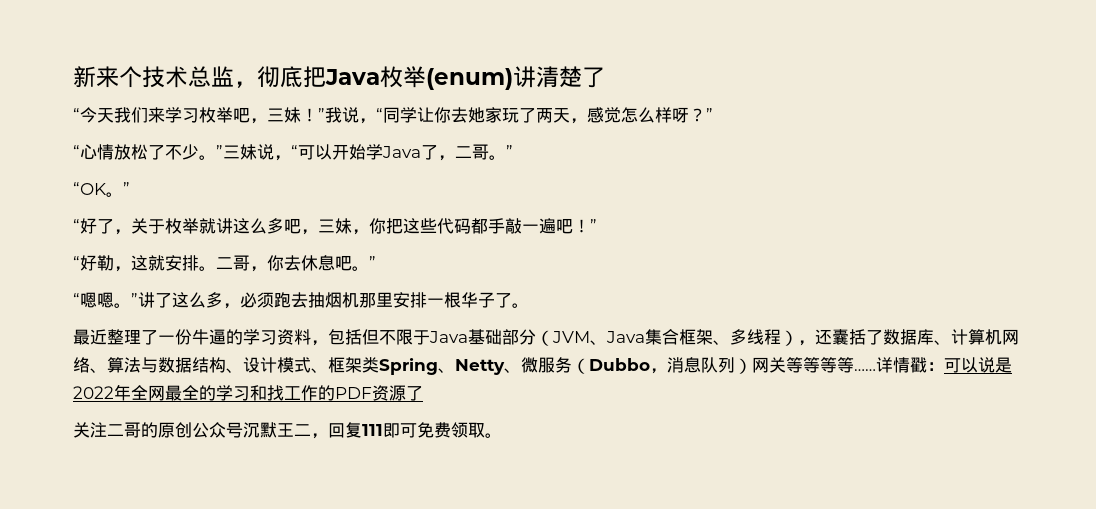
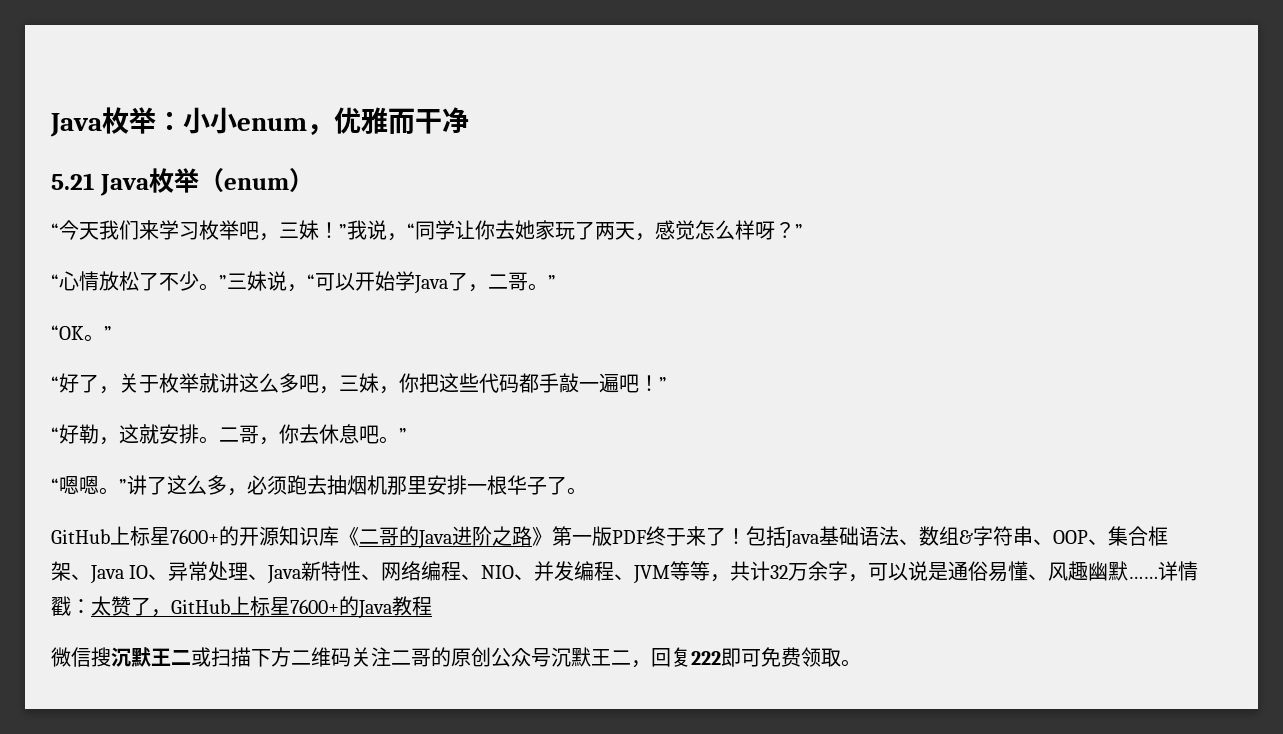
- 新来个技术总监，彻底把Java枚举(enum)讲清楚了
+ Java枚举：小小enum，优雅而干净
+ 5.21 Java枚举（enum）
- 最近整理了一份牛逼的学习资料，包括但不限于Java基础部分（JVM、Java集合框架、多线程），还囊括了数据库、计算机网络、算法与数据结构、设计模式、框架类Spring、Netty、微服务（Dubbo，消息队列）网关等等等等……详情戳：可以说是2022年全网最全的学习和找工作的PDF资源了
- 关注二哥的原创公众号沉默王二，回复111即可免费领取。
+ GitHub上标星7600+的开源知识库《二哥的Java进阶之路》第一版PDF终于来了！包括Java基础语法、数组&字符串、OOP、集合框架、Java IO、异常处理、Java新特性、网络编程、NIO、并发编程、JVM等等，共计32万余字，可以说是通俗易懂、风趣幽默……详情戳：太赞了，GitHub上标星7600+的Java教程
+ 微信搜沉默王二或扫描下方二维码关注二哥的原创公众号沉默王二，回复222即可免费领取。

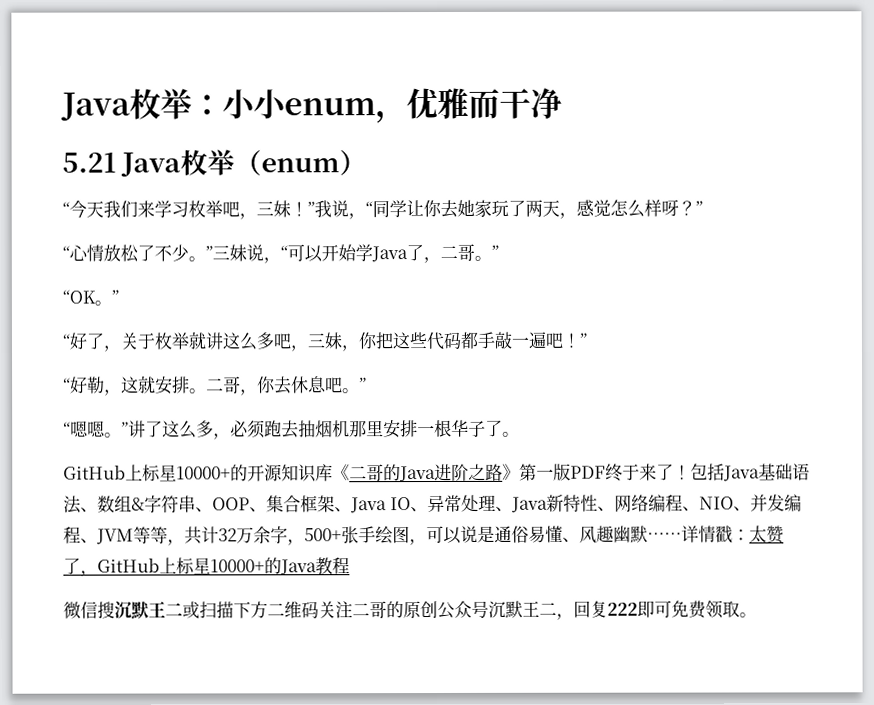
- GitHub上标星7600+的开源知识库《二哥的Java进阶之路》第一版PDF终于来了！
+ GitHub上标星10000+的开源知识库《二哥的Java进阶之路》第一版PDF终于来了！
- 包括Java基础语法、数组&字符串、OOP、集合框架、Java IO、异常处理、Java新特性、网络编程、NIO、并发编程、JVM等等，共计32万余字，可以说是通俗易懂、风趣幽默……
+ 包括Java基础语法、数组&字符串、OOP、集合框架、Java IO、异常处理、Java新特性、网络编程、NIO、并发编程、JVM等等，共计32万余字，500+张手绘图，可以说是通俗易懂、风趣幽默……
- 详情戳：太赞了，GitHub上标星7600+的Java教程
+ 详情戳：太赞了，GitHub上标星10000+的Java教程

